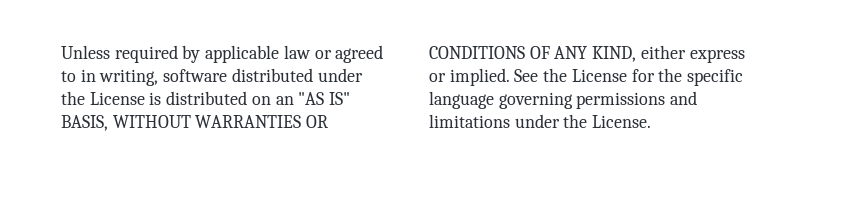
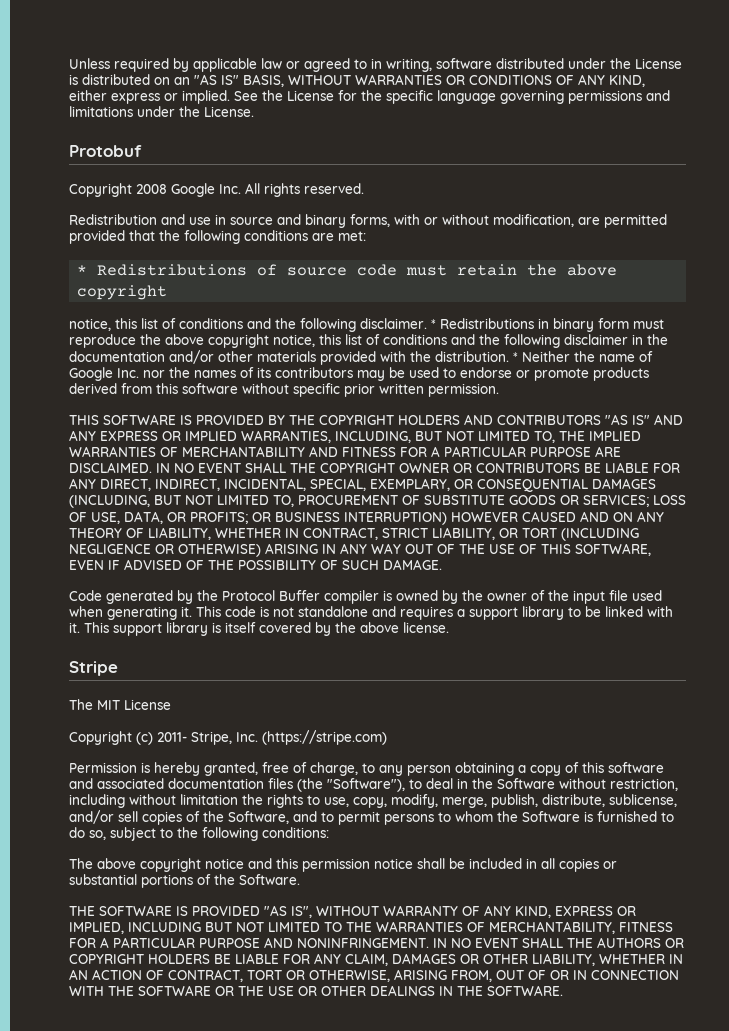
+ Protobuf
+ Copyright 2008 Google Inc. All rights reserved.
+ Redistribution and use in source and binary forms, with or without modification, are permitted provided that the following conditions are met:
+ * Redistributions of source code must retain the above copyright
+ notice, this list of conditions and the following disclaimer. * Redistributions in binary form must reproduce the above copyright notice, this list of conditions and the following disclaimer in the documentation and/or other materials provided with the distribution. * Neither the name of Google Inc. nor the names of its contributors may be used to endorse or promote products derived from this software without specific prior written permission.
+ THIS SOFTWARE IS PROVIDED BY THE COPYRIGHT HOLDERS AND CONTRIBUTORS "AS IS" AND ANY EXPRESS OR IMPLIED WARRANTIES, INCLUDING, BUT NOT LIMITED TO, THE IMPLIED WARRANTIES OF MERCHANTABILITY AND FITNESS FOR A PARTICULAR PURPOSE ARE DISCLAIMED. IN NO EVENT SHALL THE COPYRIGHT OWNER OR CONTRIBUTORS BE LIABLE FOR ANY DIRECT, INDIRECT, INCIDENTAL, SPECIAL, EXEMPLARY, OR CONSEQUENTIAL DAMAGES (INCLUDING, BUT NOT LIMITED TO, PROCUREMENT OF SUBSTITUTE GOODS OR SERVICES; LOSS OF USE, DATA, OR PROFITS; OR BUSINESS INTERRUPTION) HOWEVER CAUSED AND ON ANY THEORY OF LIABILITY, WHETHER IN CONTRACT, STRICT LIABILITY, OR TORT (INCLUDING NEGLIGENCE OR OTHERWISE) ARISING IN ANY WAY OUT OF THE USE OF THIS SOFTWARE, EVEN IF ADVISED OF THE POSSIBILITY OF SUCH DAMAGE.
+ Code generated by the Protocol Buffer compiler is owned by the owner of the input file used when generating it. This code is not standalone and requires a support library to be linked with it. This support library is itself covered by the above license.
+ Stripe
+ The MIT License
+ Copyright (c) 2011- Stripe, Inc. (https://stripe.com)
+ Permission is hereby granted, free of charge, to any person obtaining a copy of this software and associated documentation files (the "Software"), to deal in the Software without restriction, including without limitation the rights to use, copy, modify, merge, publish, distribute, sublicense, and/or sell copies of the Software, and to permit persons to whom the Software is furnished to do so, subject to the following conditions:
+ The above copyright notice and this permission notice shall be included in all copies or substantial portions of the Software.
+ THE SOFTWARE IS PROVIDED "AS IS", WITHOUT WARRANTY OF ANY KIND, EXPRESS OR IMPLIED, INCLUDING BUT NOT LIMITED TO THE WARRANTIES OF MERCHANTABILITY, FITNESS FOR A PARTICULAR PURPOSE AND NONINFRINGEMENT. IN NO EVENT SHALL THE AUTHORS OR COPYRIGHT HOLDERS BE LIABLE FOR ANY CLAIM, DAMAGES OR OTHER LIABILITY, WHETHER IN AN ACTION OF CONTRACT, TORT OR OTHERWISE, ARISING FROM, OUT OF OR IN CONNECTION WITH THE SOFTWARE OR THE USE OR OTHER DEALINGS IN THE SOFTWARE.

